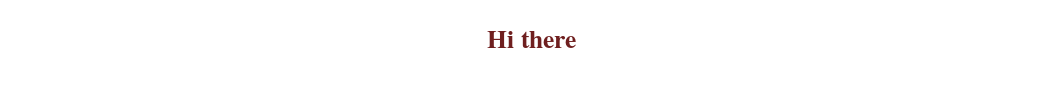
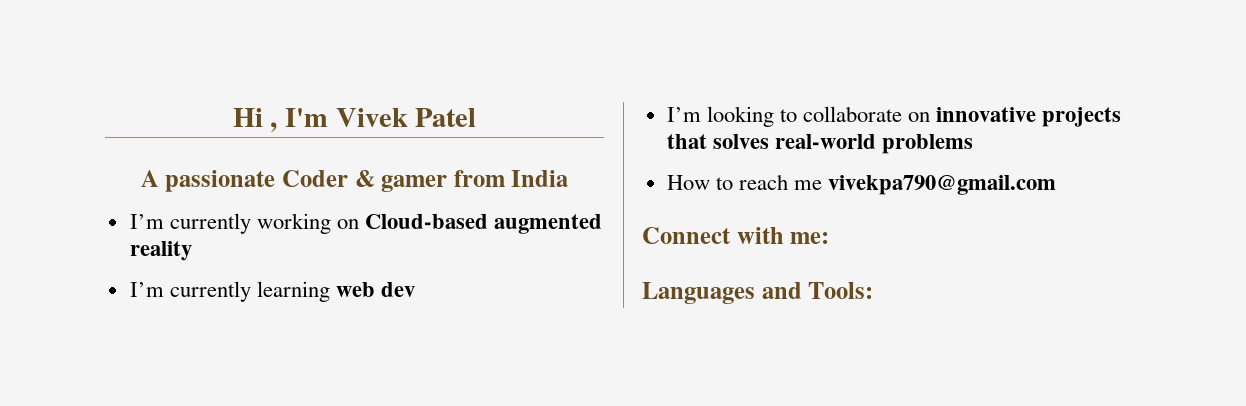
- Hi there
+ Hi , I'm Vivek Patel
+ A passionate Coder & gamer from India
+ I’m currently working on Cloud-based augmented reality
+ I’m currently learning web dev
+ I’m looking to collaborate on innovative projects that solves real-world problems
+ How to reach me vivekpa790@gmail.com
+ Connect with me:
+ Languages and Tools:

